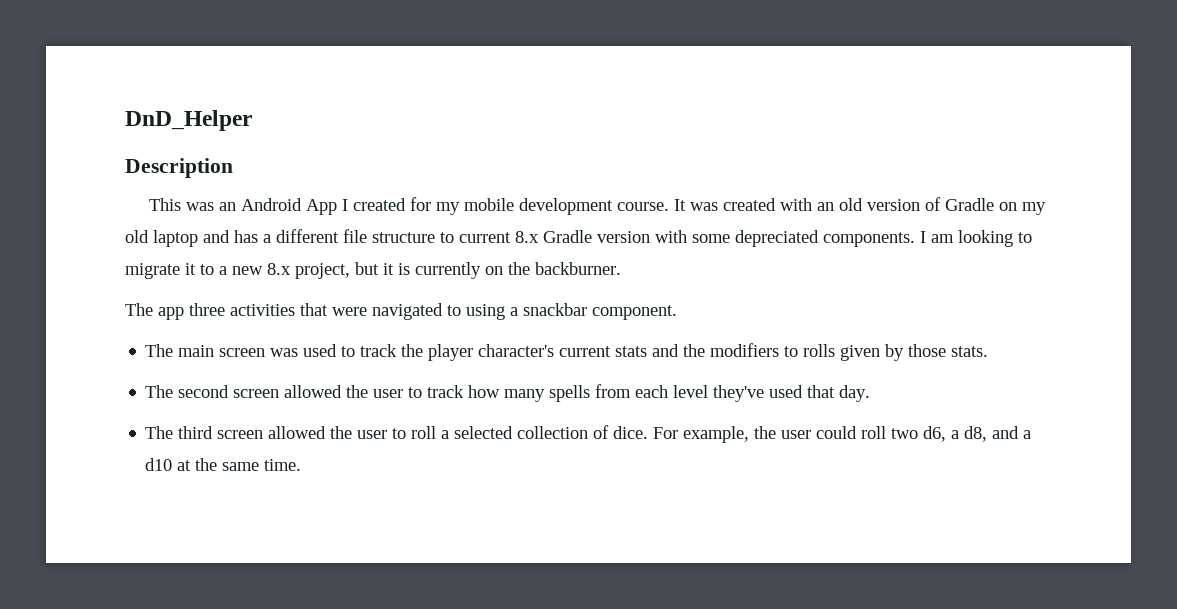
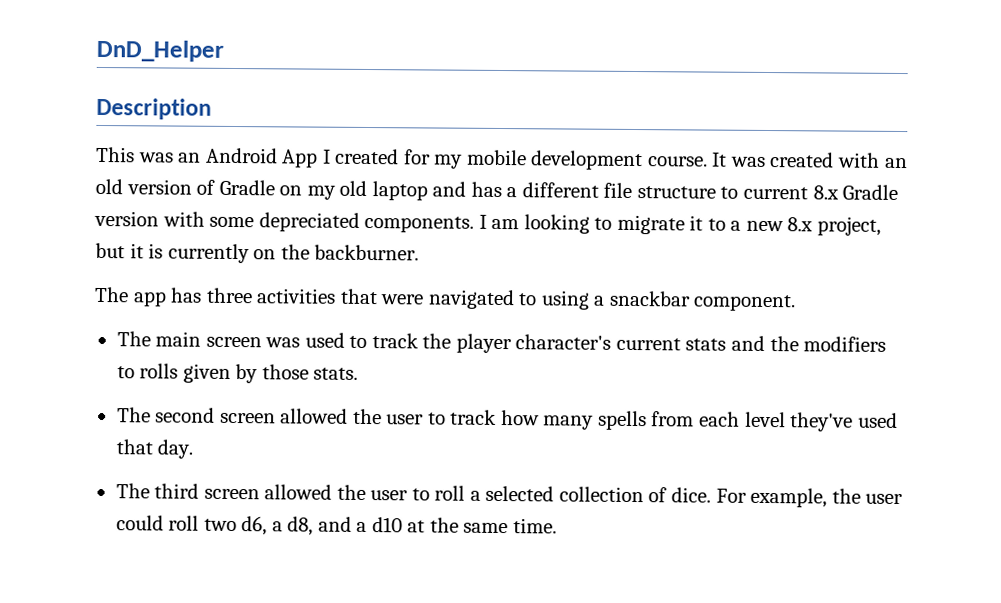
- The app three activities that were navigated to using a snackbar component.
+ The app has three activities that were navigated to using a snackbar component.

